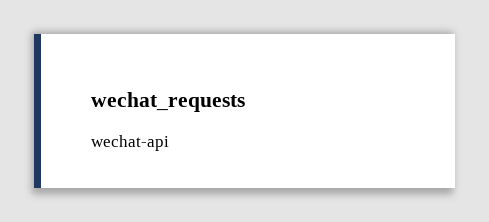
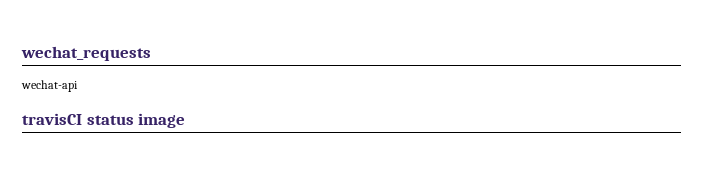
+ travisCI status image

